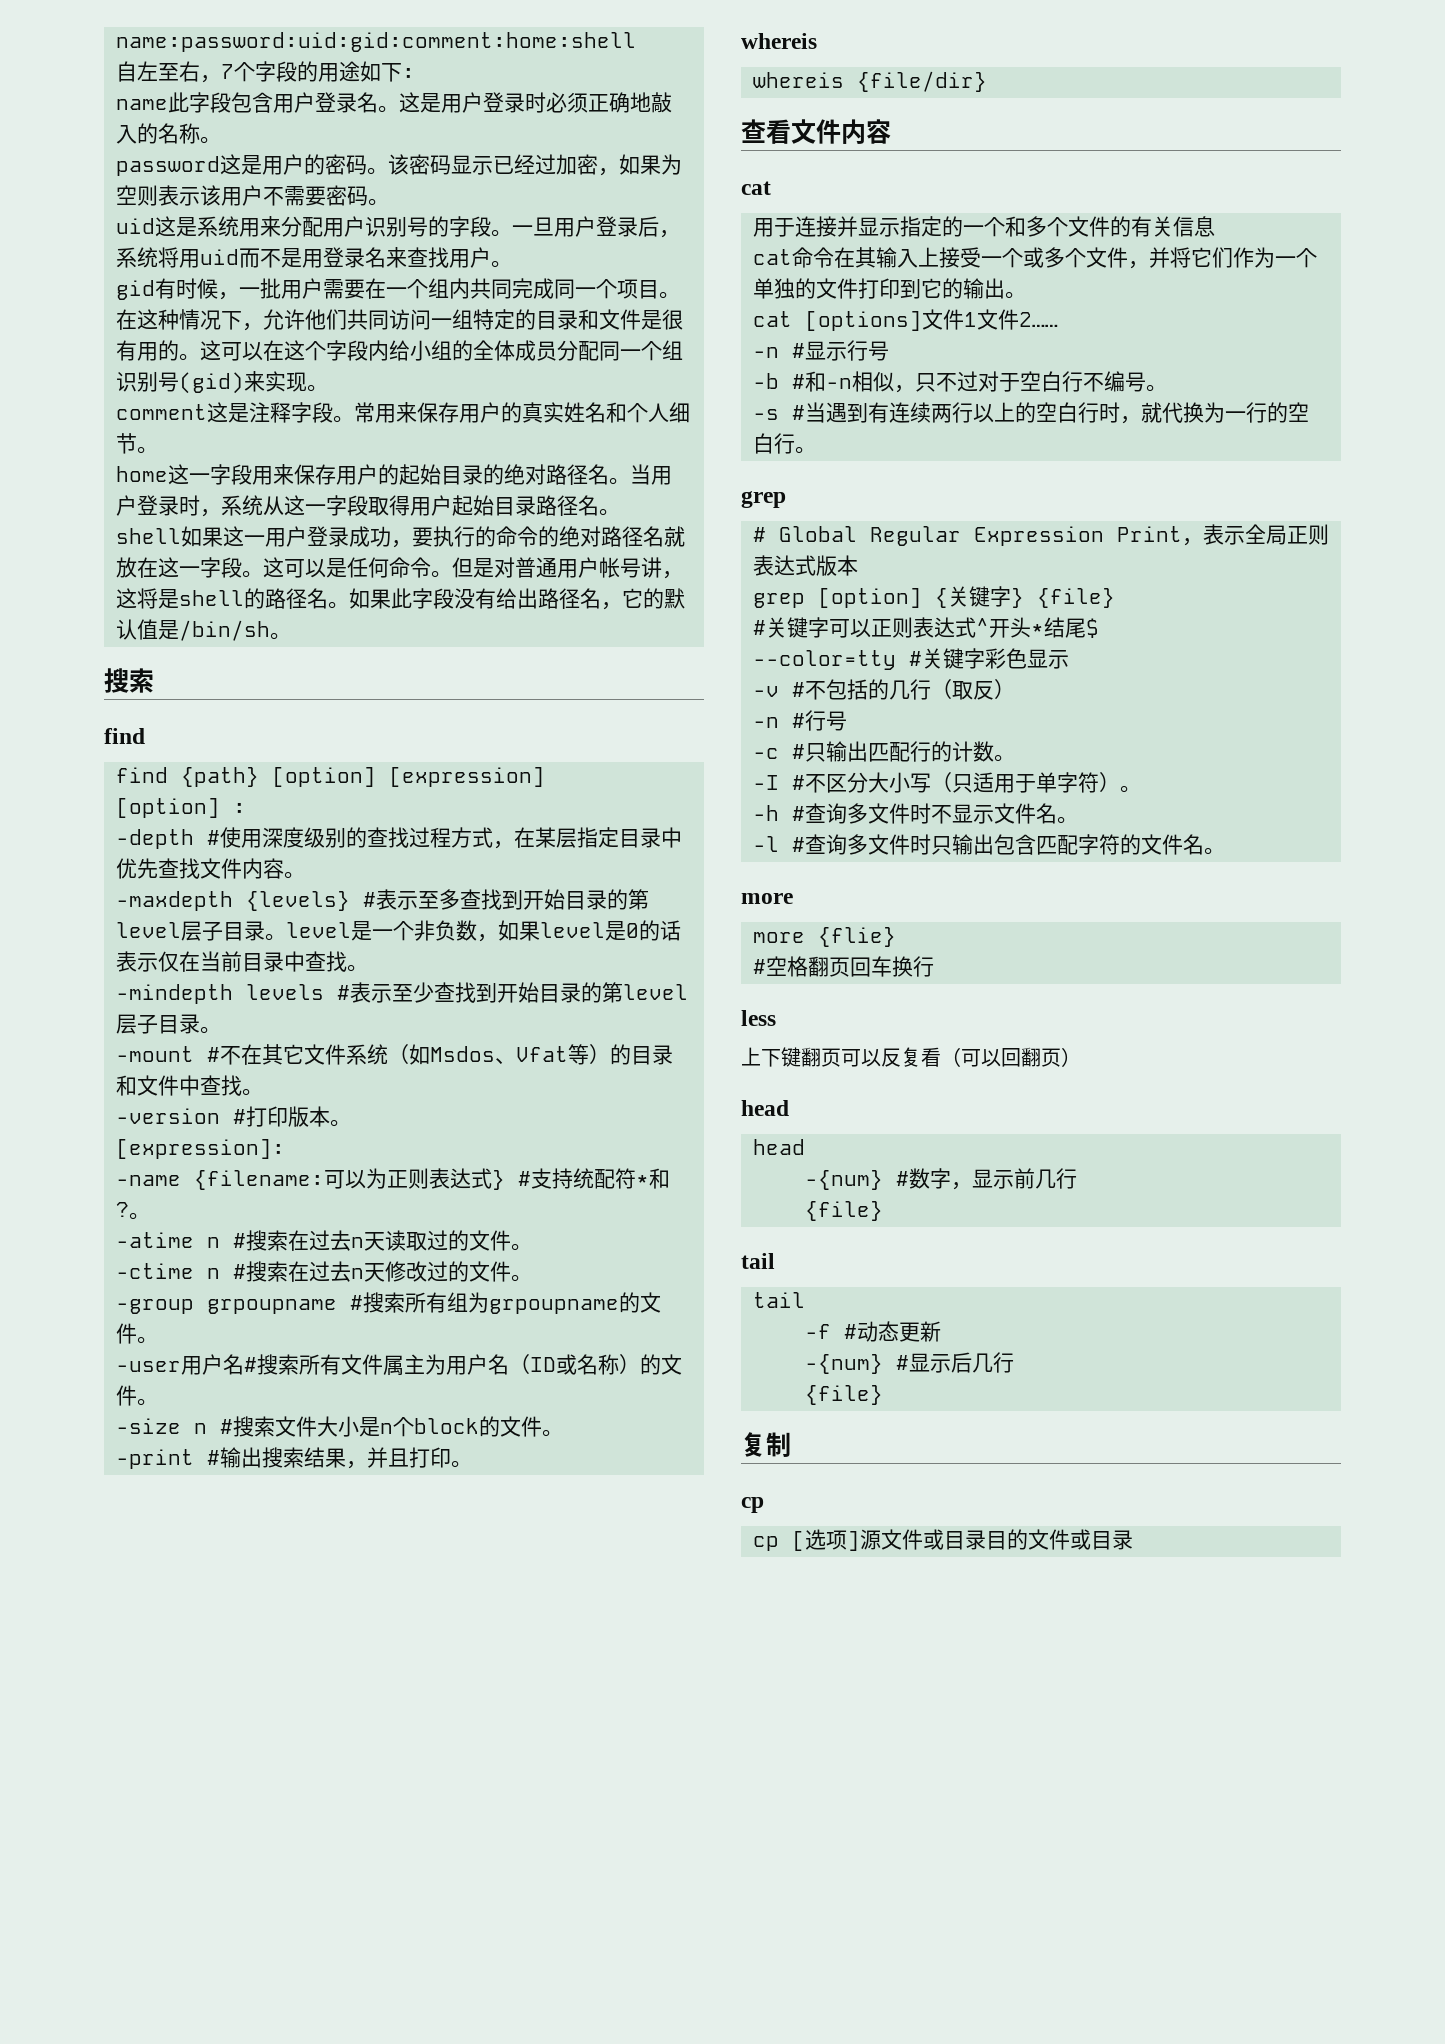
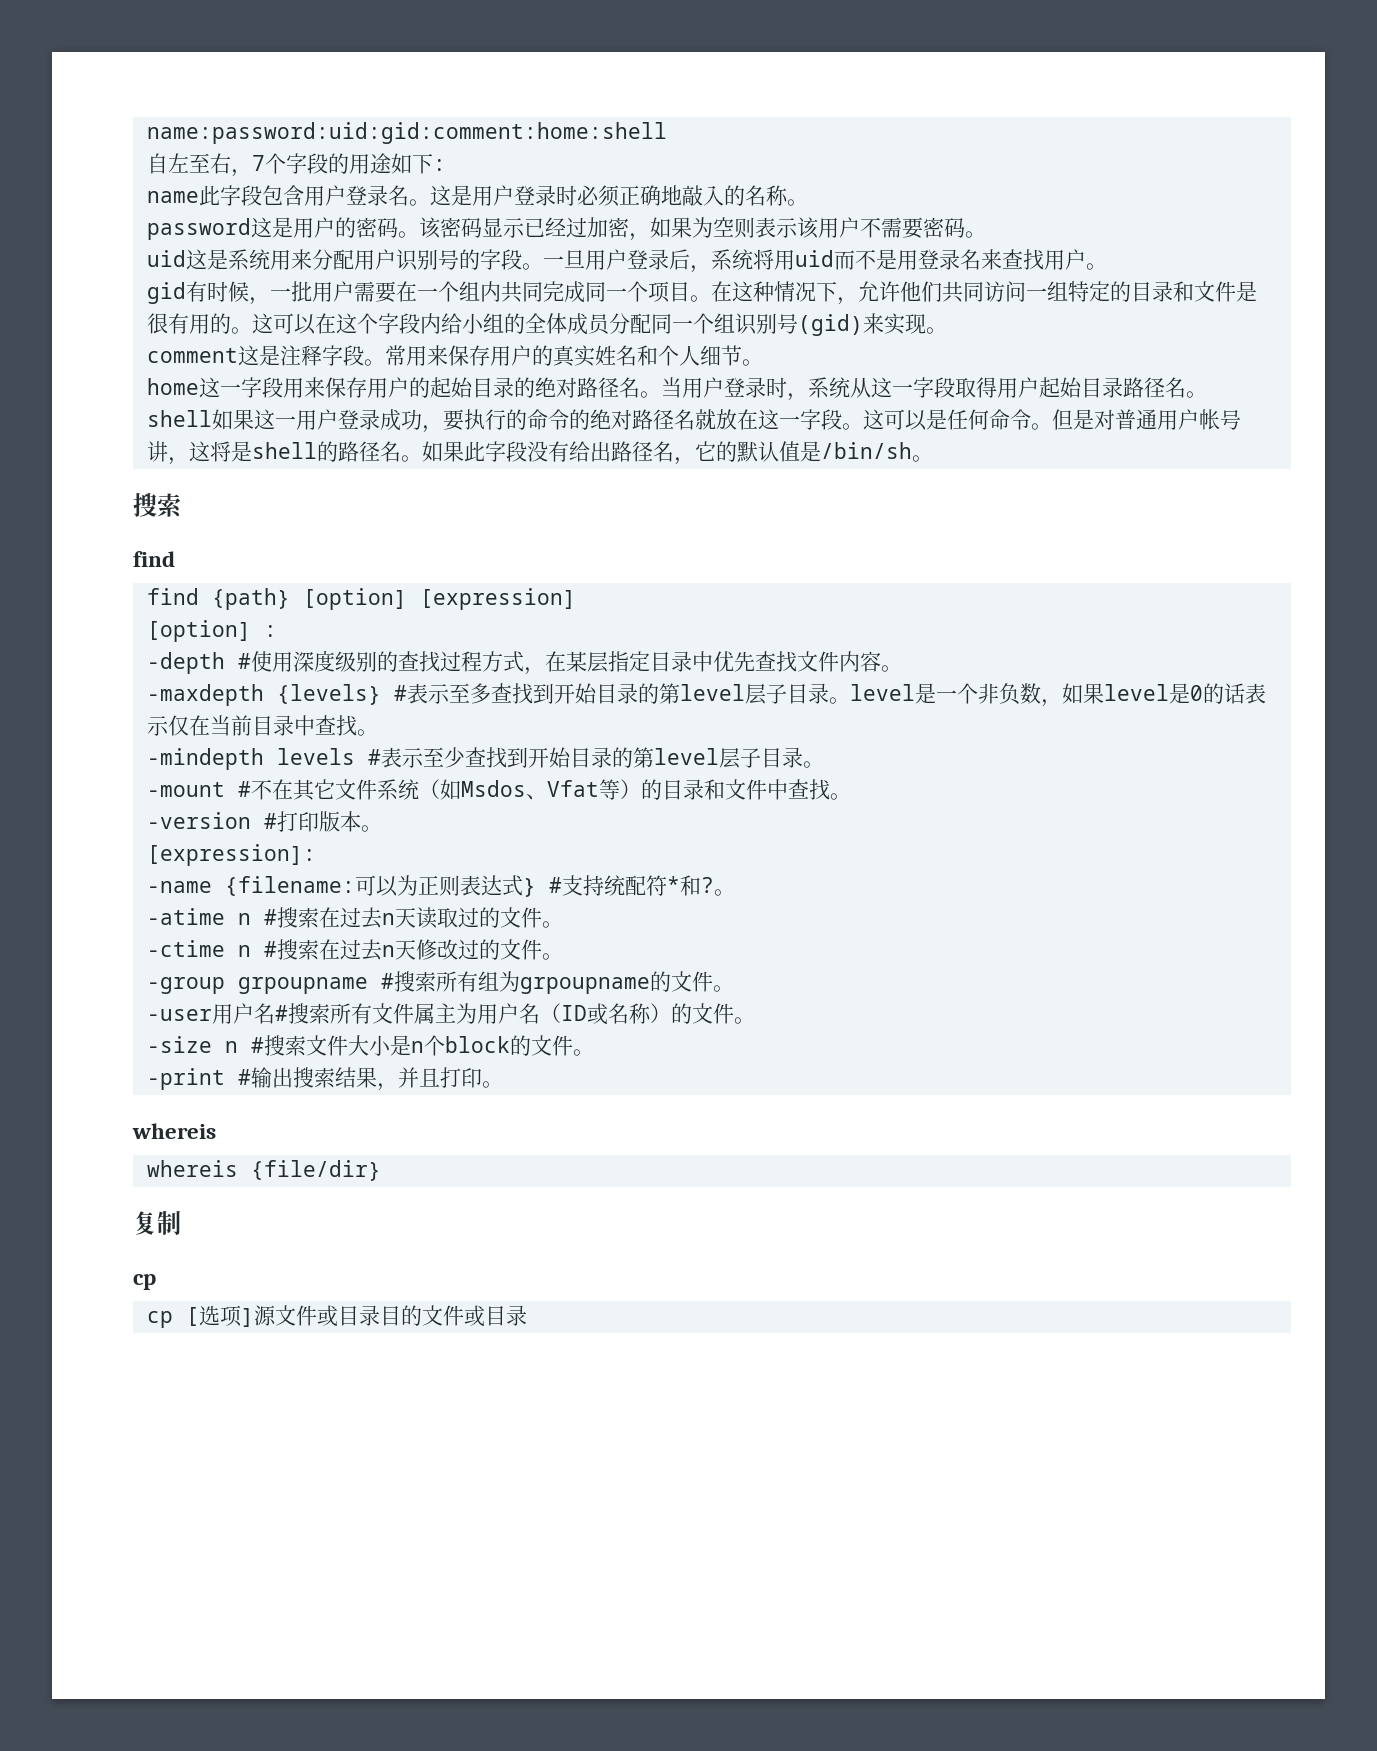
- 查看文件内容
- cat
- 用于连接并显示指定的一个和多个文件的有关信息
- cat命令在其输入上接受一个或多个文件，并将它们作为一个单独的文件打印到它的输出。
- cat [options]文件1文件2……
- -n #显示行号
- -b #和-n相似，只不过对于空白行不编号。
- -s #当遇到有连续两行以上的空白行时，就代换为一行的空白行。
- grep
- # Global Regular Expression Print，表示全局正则表达式版本
- grep [option] {关键字} {file}
- #关键字可以正则表达式^开头*结尾$
- --color=tty #关键字彩色显示
- -v #不包括的几行（取反）
- -n #行号
- -c #只输出匹配行的计数。
- -I #不区分大小写（只适用于单字符）。
- -h #查询多文件时不显示文件名。
- -l #查询多文件时只输出包含匹配字符的文件名。
- more
- more {flie}
- #空格翻页回车换行
- less
- 上下键翻页可以反复看（可以回翻页）
- head
- head
- -{num} #数字，显示前几行
- {file}
- tail
- tail
- -f #动态更新
- -{num} #显示后几行
- {file}

